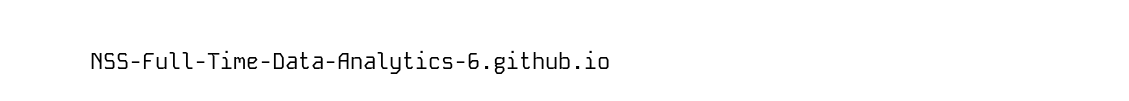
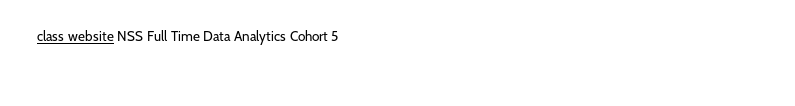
- NSS-Full-Time-Data-Analytics-6.github.io
+ class website NSS Full Time Data Analytics Cohort 5

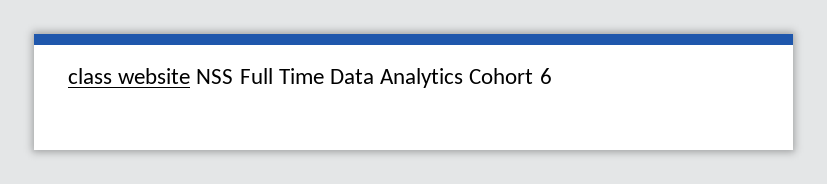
- class website NSS Full Time Data Analytics Cohort 5
+ class website NSS Full Time Data Analytics Cohort 6

